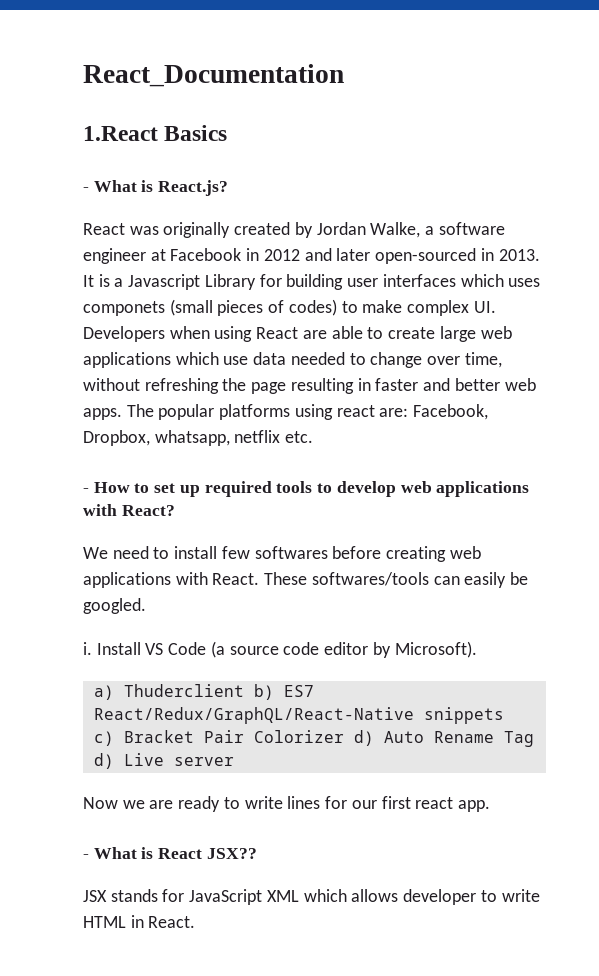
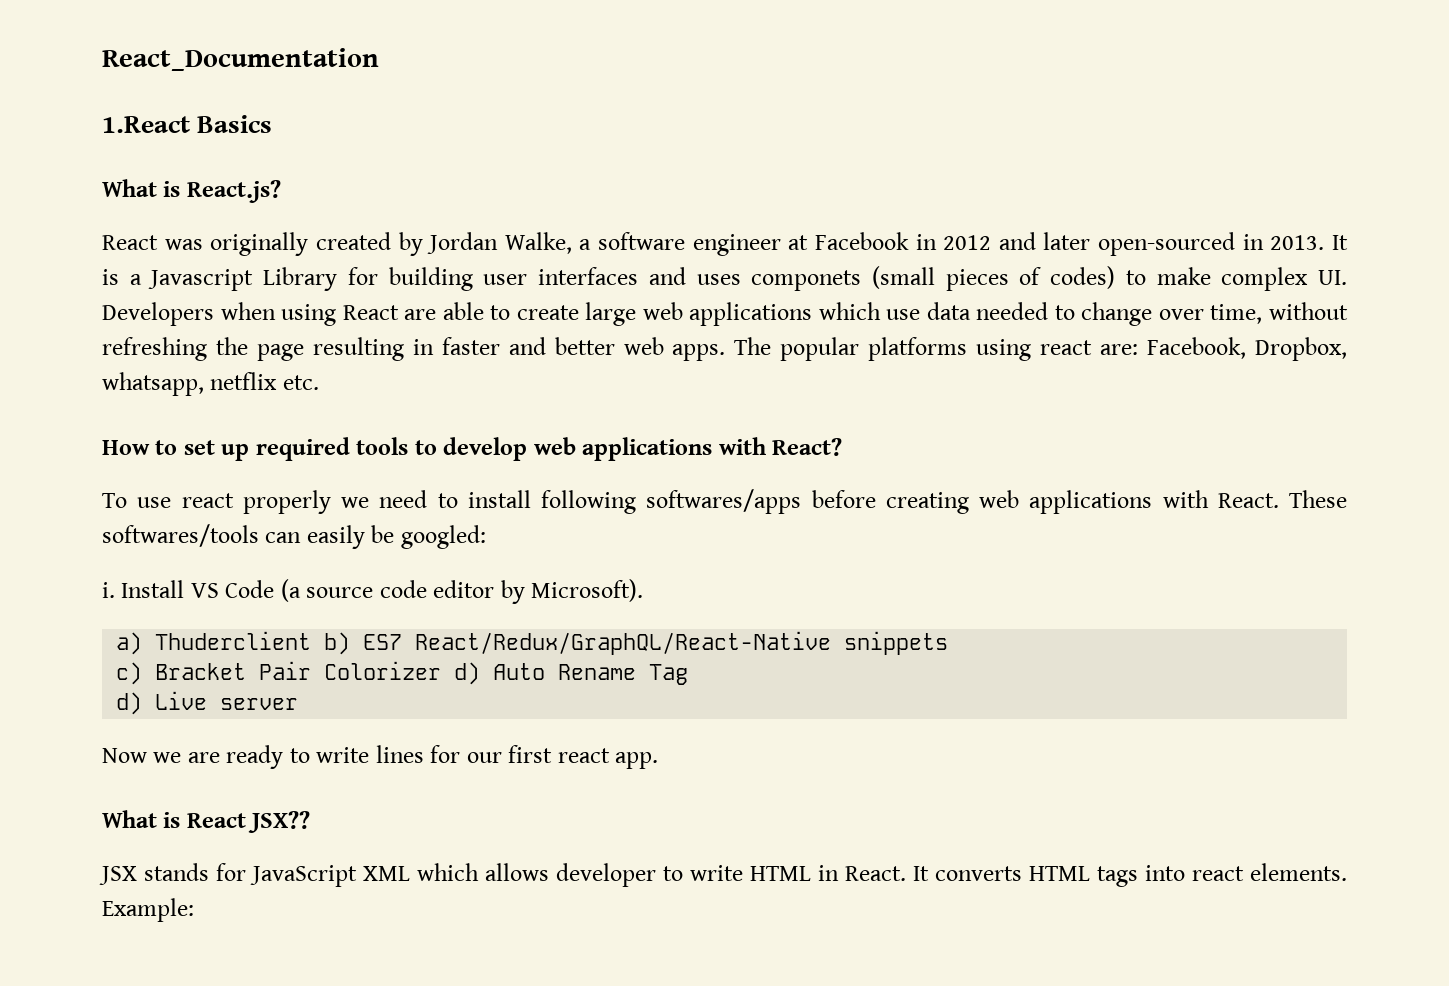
- - What is React.js?
+ What is React.js?
- It is a Javascript Library for building user interfaces which uses componets (small pieces of codes) to make complex UI. Developers when using React are able to create large web applications which use data needed to change over time, without refreshing the page resulting in faster and better web apps.
+ It is a Javascript Library for building user interfaces and uses componets (small pieces of codes) to make complex UI. Developers when using React are able to create large web applications which use data needed to change over time, without refreshing the page resulting in faster and better web apps.
- - How to set up required tools to develop web applications with React?
+ How to set up required tools to develop web applications with React?
- We need to install few softwares before creating web applications with React.
+ To use react properly we need to install following softwares/apps before creating web applications with React.
- These softwares/tools can easily be googled.
+ These softwares/tools can easily be googled:
- - What is React JSX??
+ What is React JSX??
+ It converts HTML tags into react elements. Example:

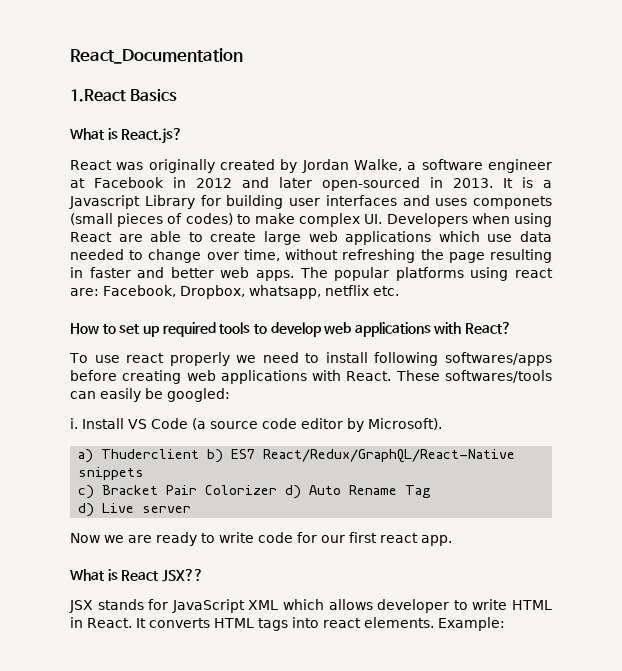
- Now we are ready to write lines for our first react app.
+ Now we are ready to write code for our first react app.

